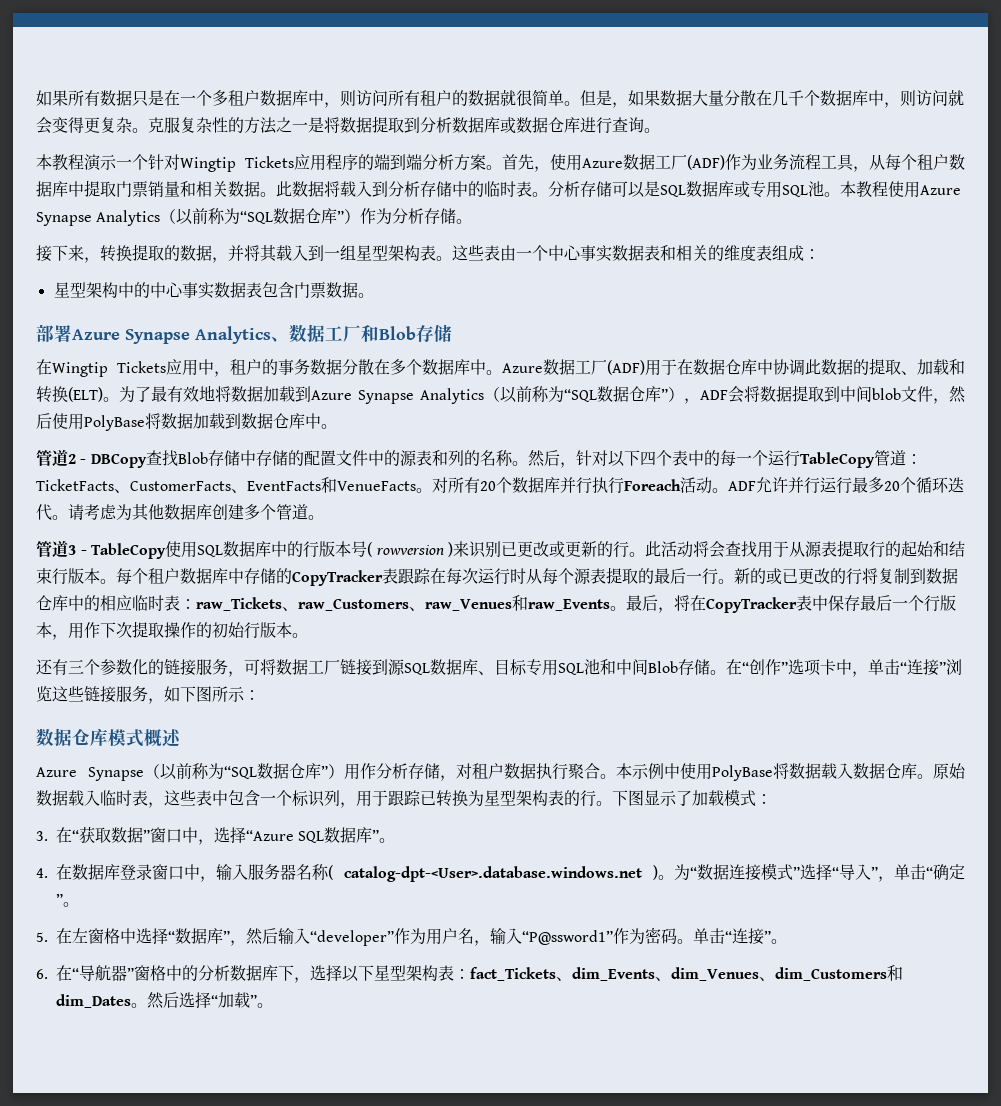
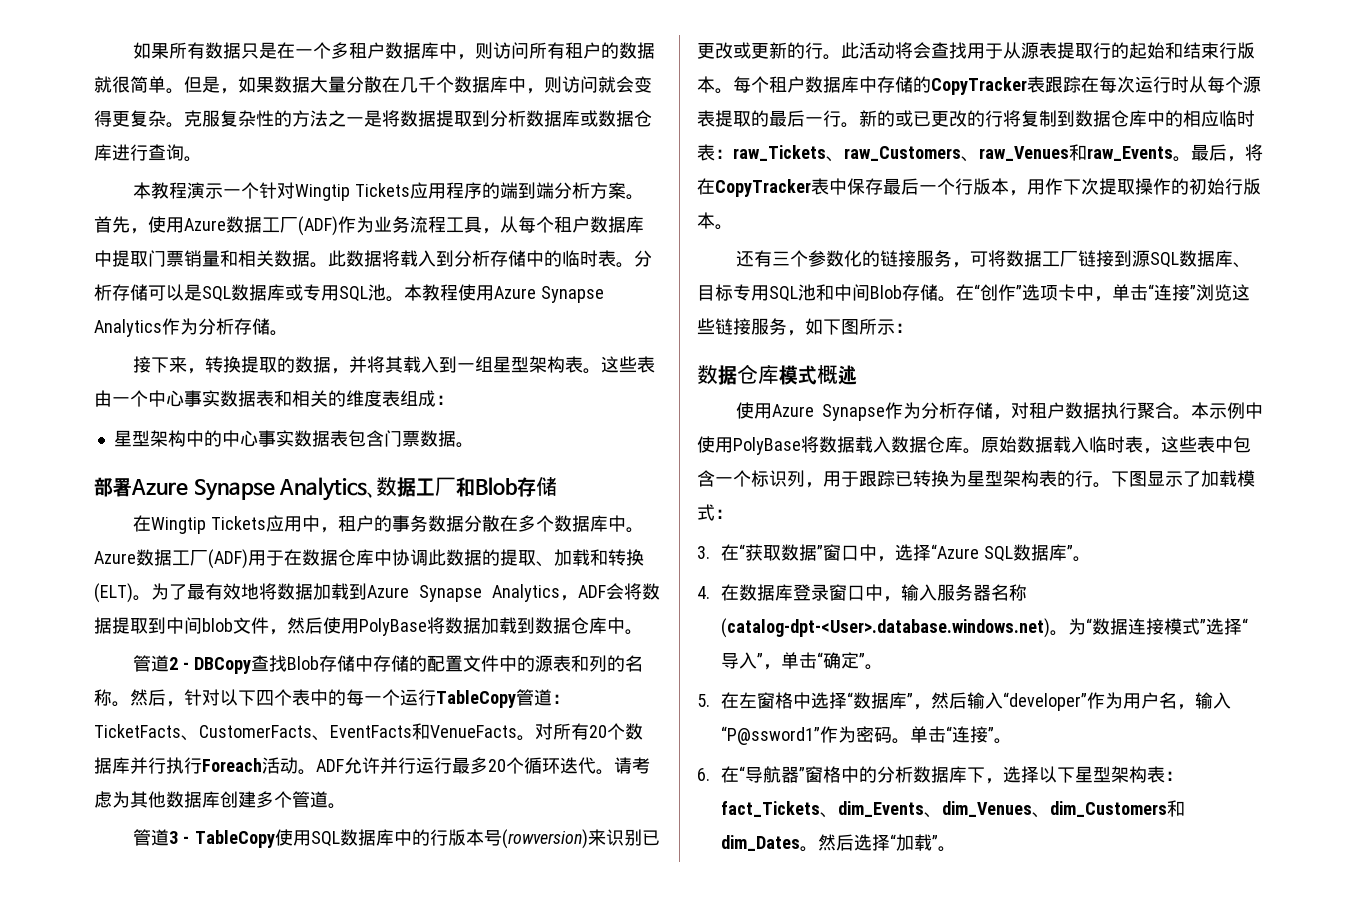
- 本教程使用Azure Synapse Analytics（以前称为“SQL数据仓库”）作为分析存储。
+ 本教程使用Azure Synapse Analytics作为分析存储。
- 为了最有效地将数据加载到Azure Synapse Analytics（以前称为“SQL数据仓库”），ADF会将数据提取到中间blob文件，然后使用PolyBase将数据加载到数据仓库中。
+ 为了最有效地将数据加载到Azure Synapse Analytics，ADF会将数据提取到中间blob文件，然后使用PolyBase将数据加载到数据仓库中。
- 管道3 - TableCopy使用SQL数据库中的行版本号( rowversion )来识别已更改或更新的行。
+ 管道3 - TableCopy使用SQL数据库中的行版本号(rowversion)来识别已更改或更新的行。
- Azure Synapse（以前称为“SQL数据仓库”）用作分析存储，对租户数据执行聚合。
+ 使用Azure Synapse作为分析存储，对租户数据执行聚合。
- 4.在数据库登录窗口中，输入服务器名称( catalog-dpt-<User>.database.windows.net )。
+ 4.在数据库登录窗口中，输入服务器名称(catalog-dpt-<User>.database.windows.net)。

